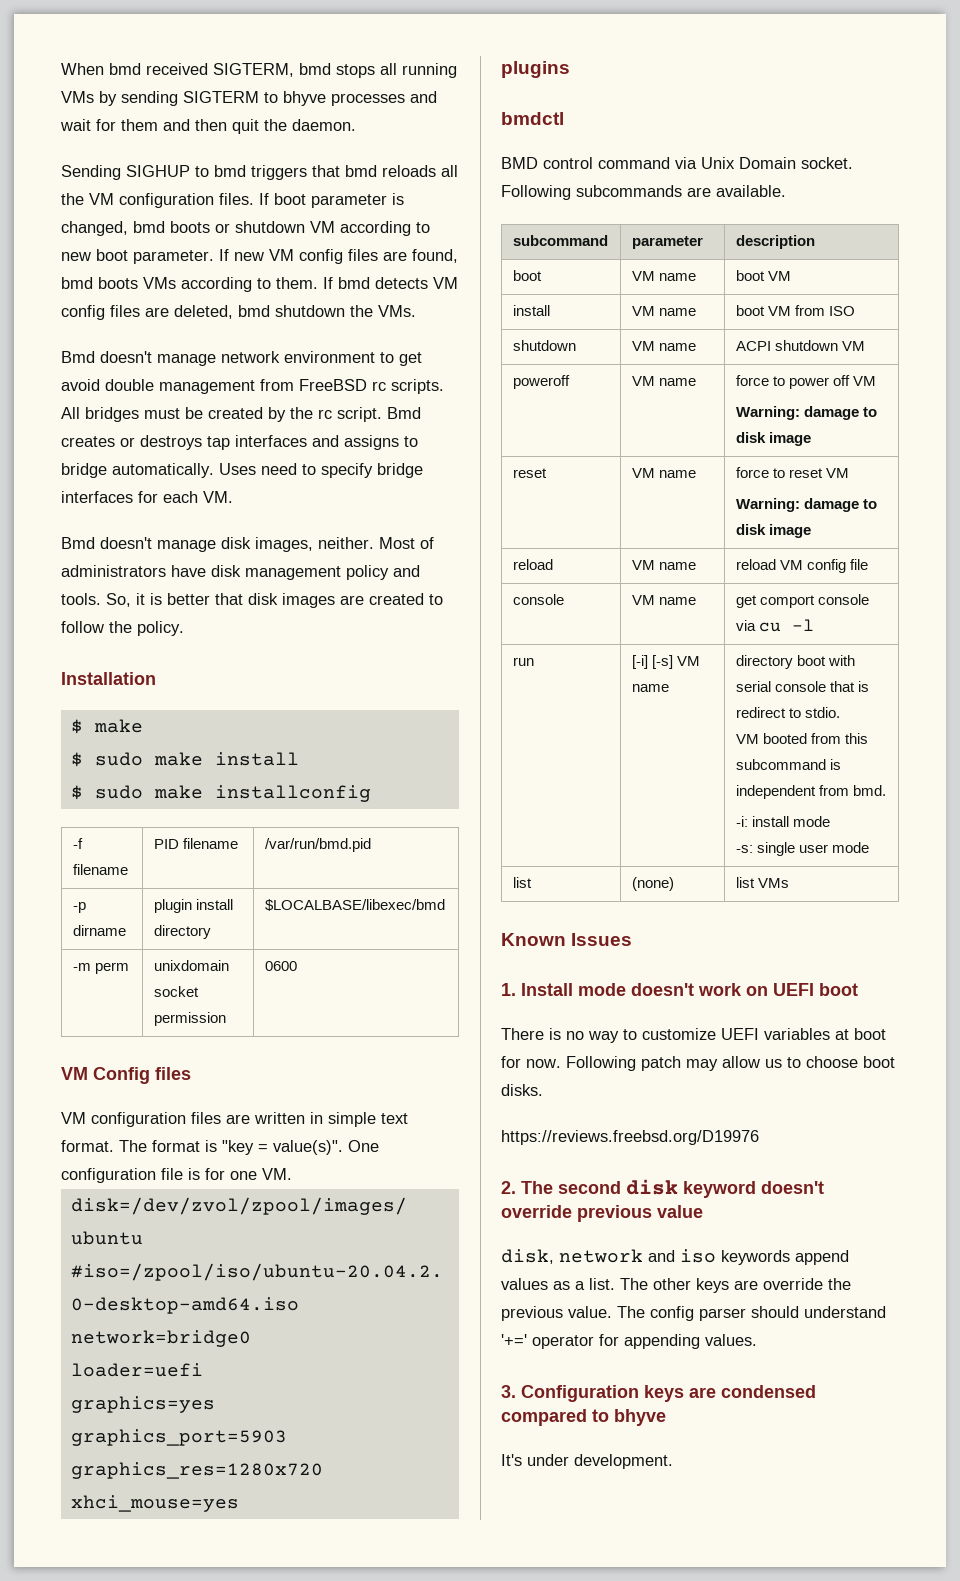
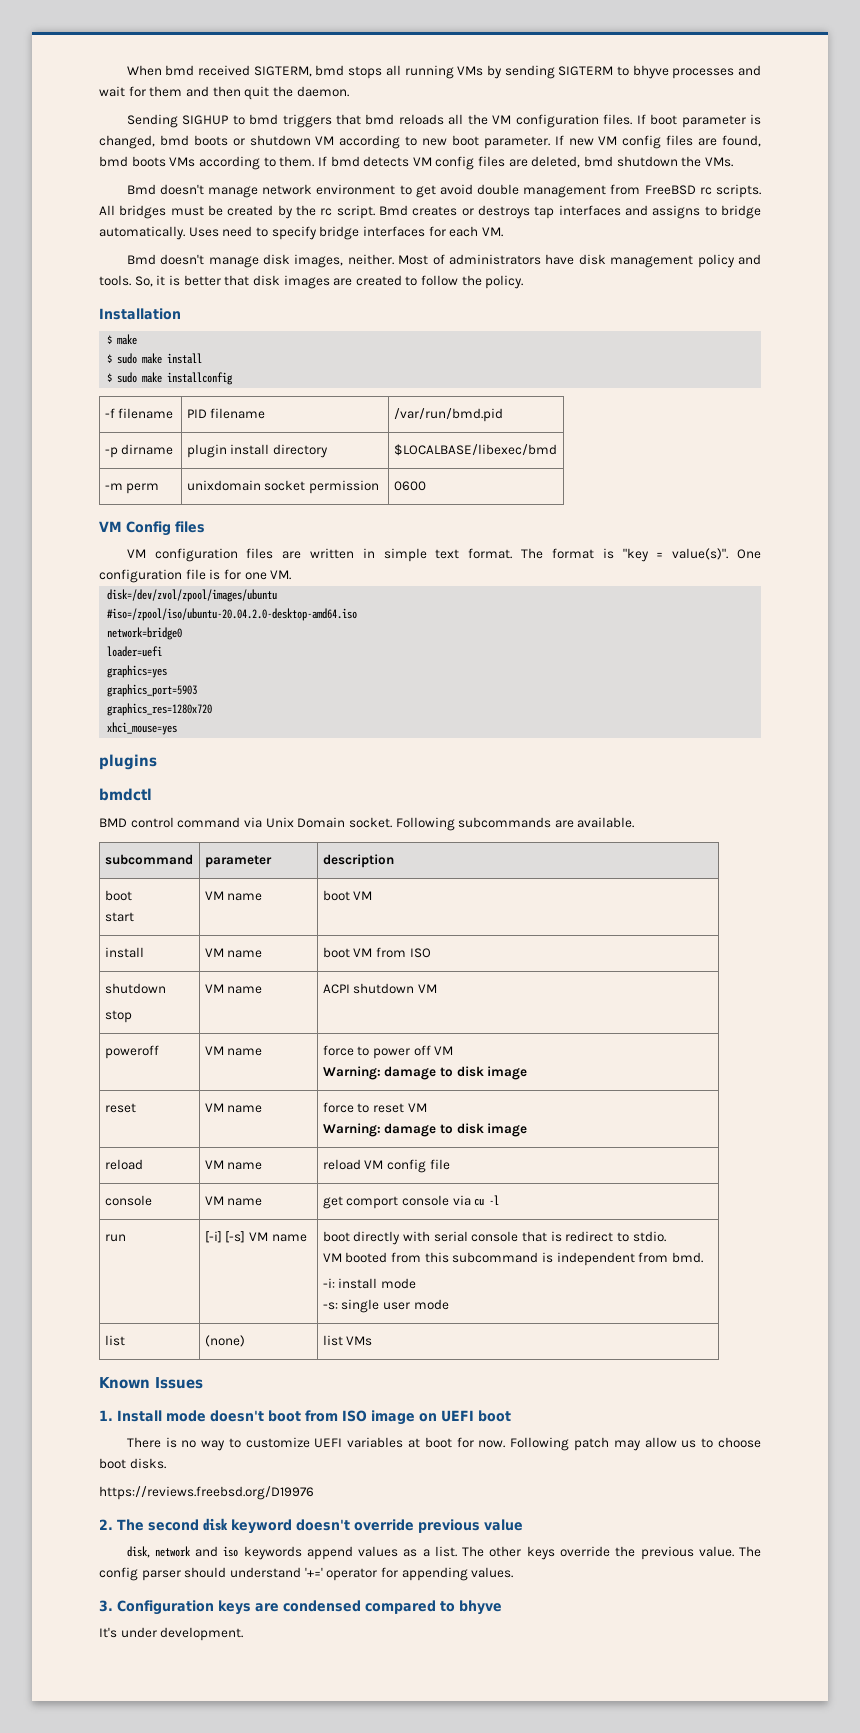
  subcommand | parameter | description
- boot | VM name | boot VM
+ boot
+ start | VM name | boot VM
  install | VM name | boot VM from ISO
- shutdown | VM name | ACPI shutdown VM
+ shutdown
+ stop | VM name | ACPI shutdown VM
- run | [-i] [-s] VM name | directory boot with serial console that is redirect to stdio.
+ run | [-i] [-s] VM name | boot directly with serial console that is redirect to stdio.
- 1. Install mode doesn't work on UEFI boot
+ 1. Install mode doesn't boot from ISO image on UEFI boot
- The other keys are override the previous value.
+ The other keys override the previous value.

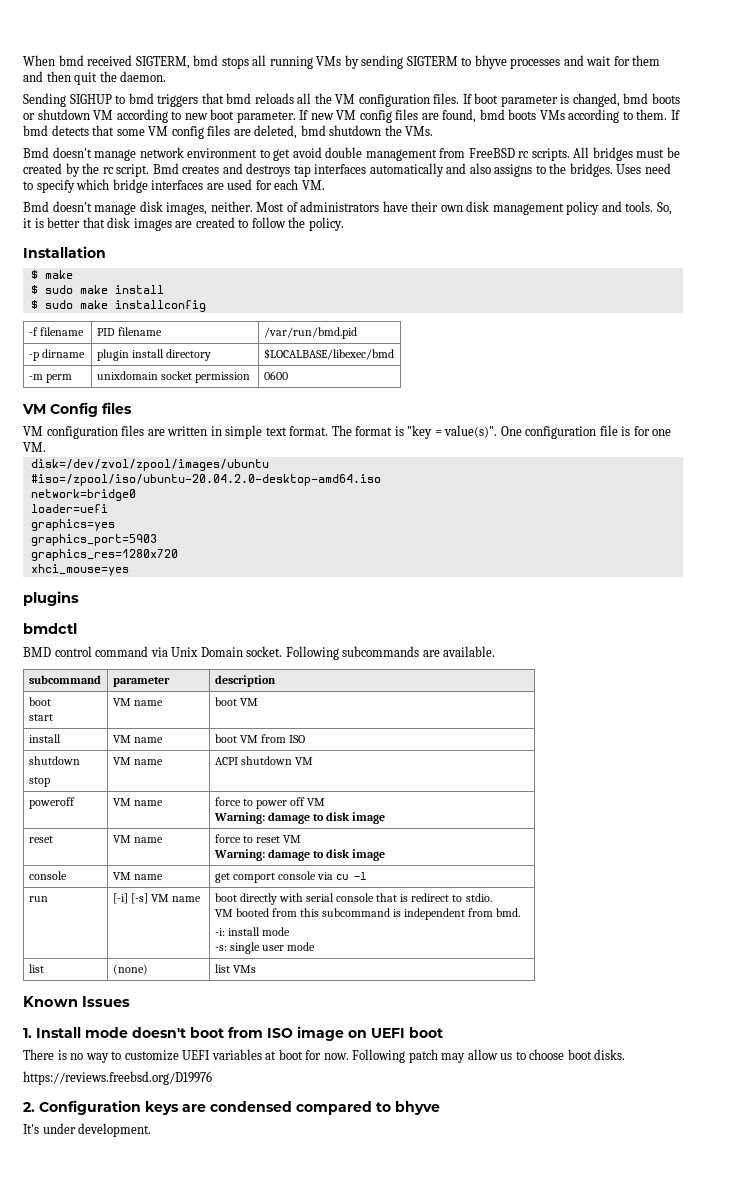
- If bmd detects VM config files are deleted, bmd shutdown the VMs.
+ If bmd detects that some VM config files are deleted, bmd shutdown the VMs.
- Bmd creates or destroys tap interfaces and assigns to bridge automatically.
+ Bmd creates and destroys tap interfaces automatically and also assigns to the bridges.
- Uses need to specify bridge interfaces for each VM.
+ Uses need to specify which bridge interfaces are used for each VM.
- Most of administrators have disk management policy and tools.
+ Most of administrators have their own disk management policy and tools.
- reload | VM name | reload VM config file
- 2. The second disk keyword doesn't override previous value
- disk, network and iso keywords append values as a list. The other keys override the previous value. The config parser should understand '+=' operator for appending values.
- 3. Configuration keys are condensed compared to bhyve
+ 2. Configuration keys are condensed compared to bhyve

